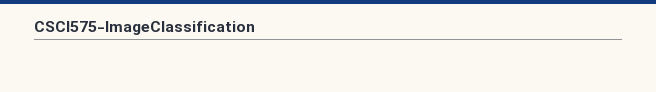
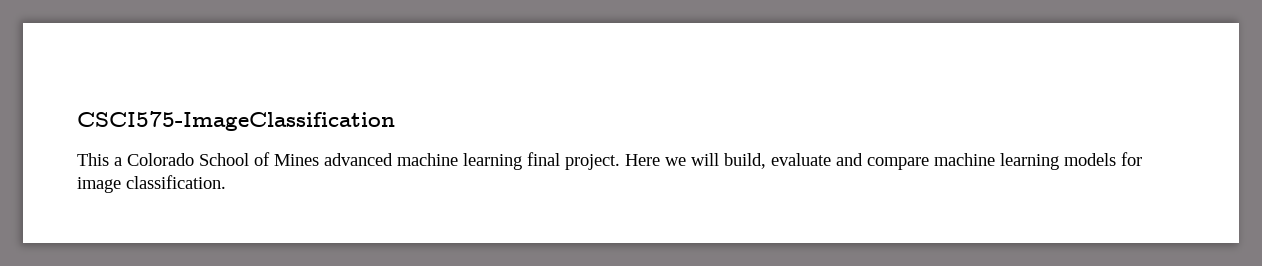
+ This a Colorado School of Mines advanced machine learning final project. Here we will build, evaluate and compare machine learning models for image classification.

